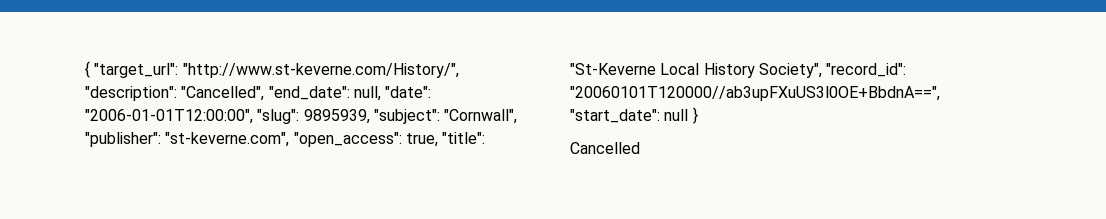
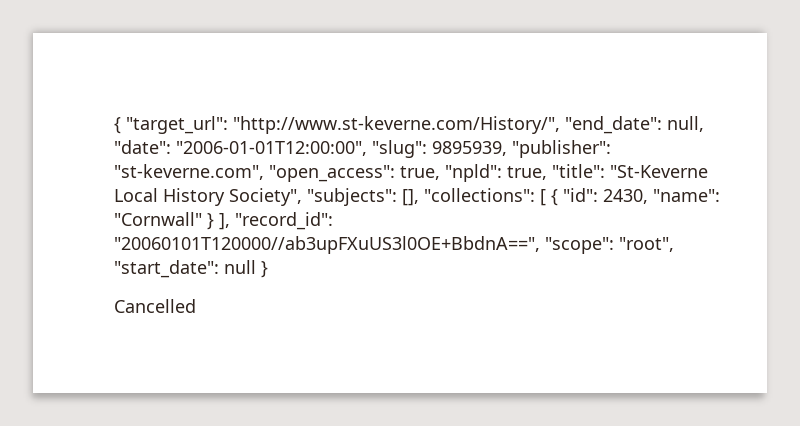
- { "target_url": "http://www.st-keverne.com/History/", "description": "Cancelled", "end_date": null, "date": "2006-01-01T12:00:00", "slug": 9895939, "subject": "Cornwall", "publisher": "st-keverne.com", "open_access": true, "title": "St-Keverne Local History Society", "record_id": "20060101T120000//ab3upFXuUS3l0OE+BbdnA==", "start_date": null }
+ { "target_url": "http://www.st-keverne.com/History/", "end_date": null, "date": "2006-01-01T12:00:00", "slug": 9895939, "publisher": "st-keverne.com", "open_access": true, "npld": true, "title": "St-Keverne Local History Society", "subjects": [], "collections": [ { "id": 2430, "name": "Cornwall" } ], "record_id": "20060101T120000//ab3upFXuUS3l0OE+BbdnA==", "scope": "root", "start_date": null }

